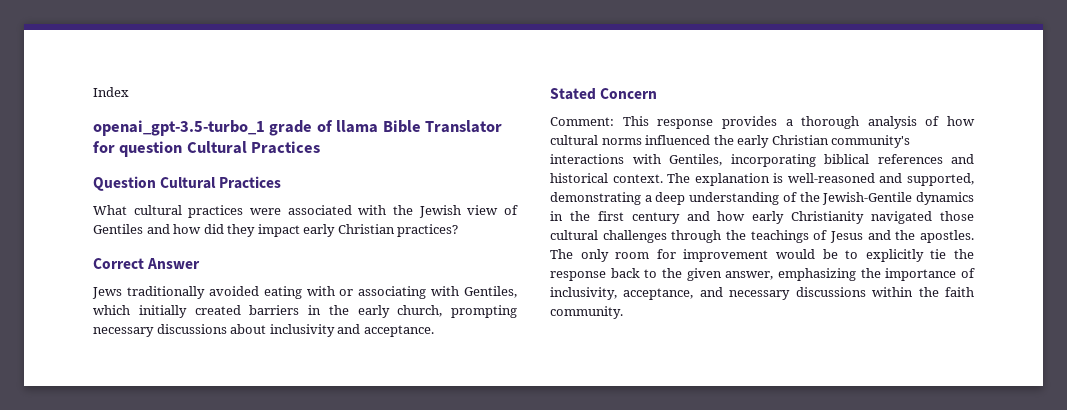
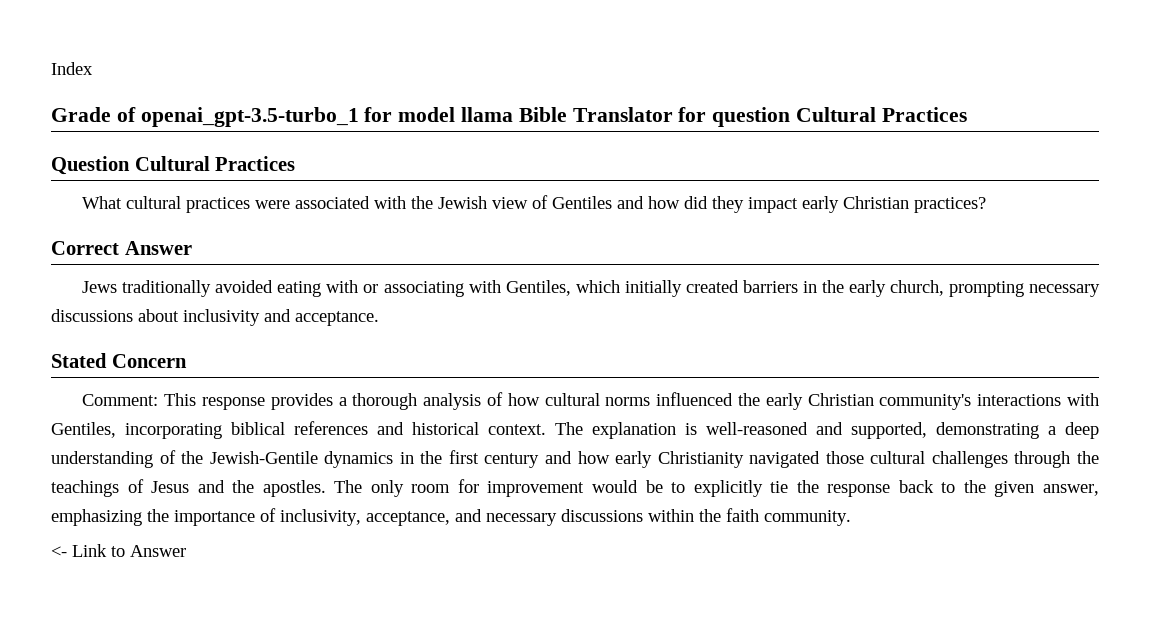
- openai_gpt-3.5-turbo_1 grade of llama Bible Translator for question Cultural Practices
+ Grade of openai_gpt-3.5-turbo_1 for model llama Bible Translator for question Cultural Practices
+ <- Link to Answer

